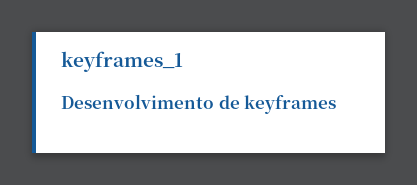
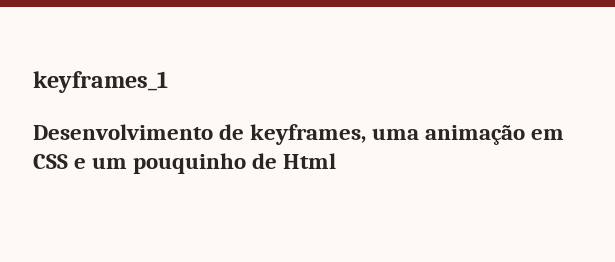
- Desenvolvimento de keyframes
+ Desenvolvimento de keyframes, uma animação em CSS e um pouquinho de Html

